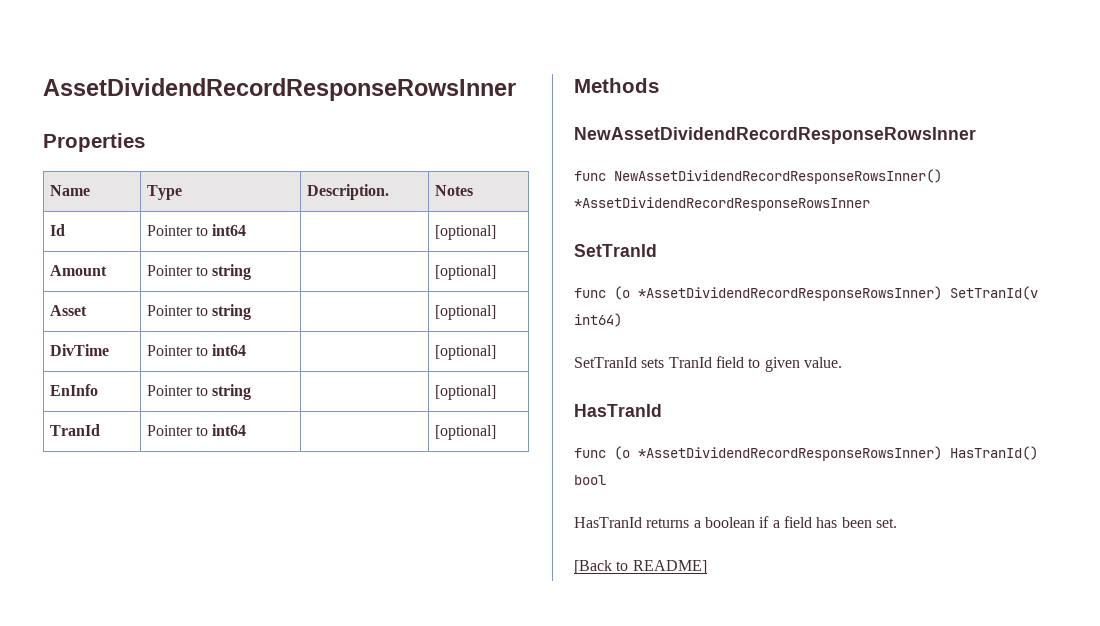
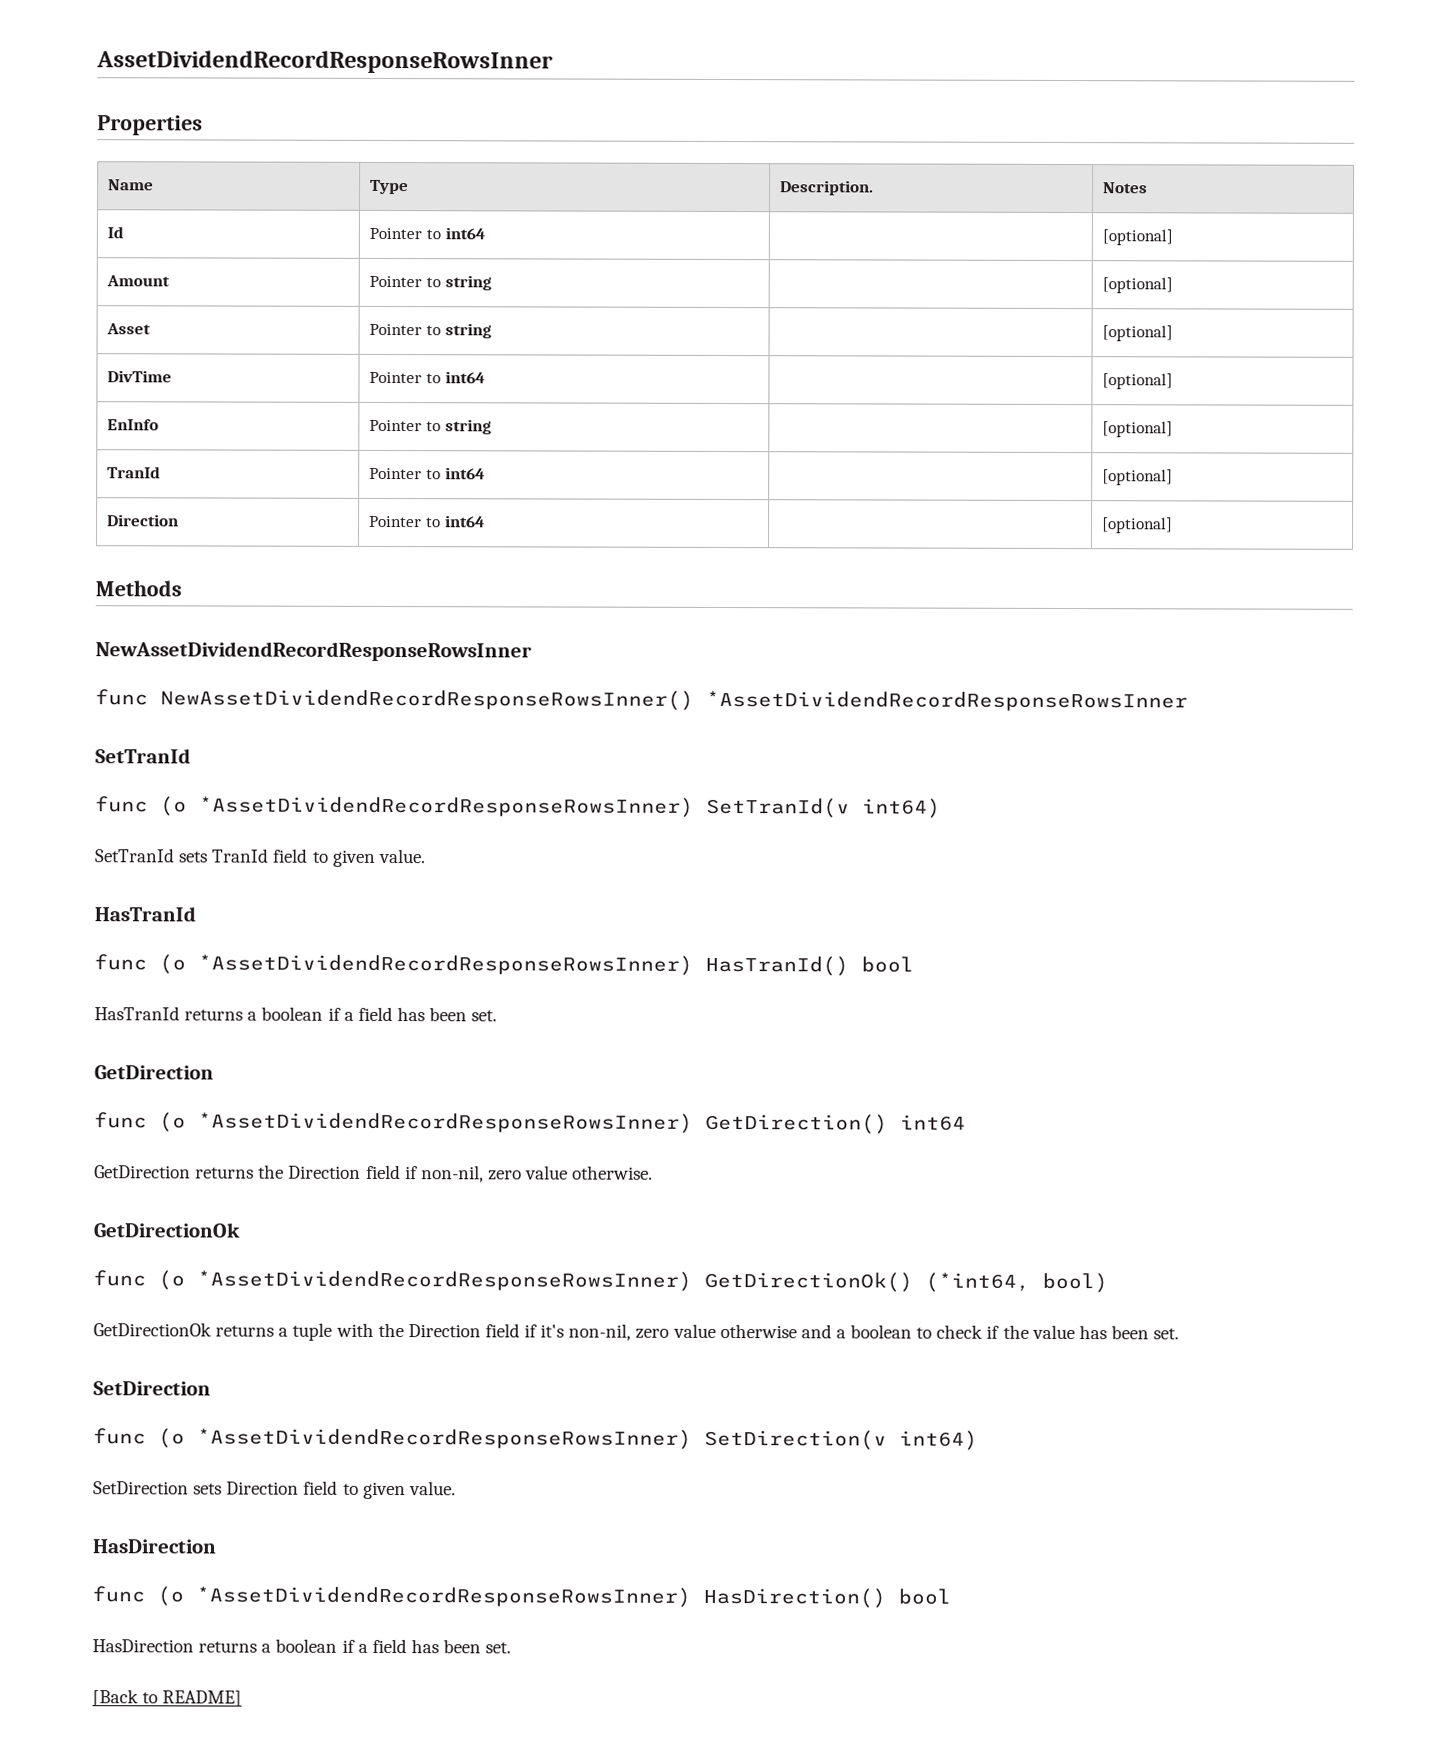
+ Direction | Pointer to int64 | | [optional]
  HasTranId returns a boolean if a field has been set.
+ GetDirection
+ func (o *AssetDividendRecordResponseRowsInner) GetDirection() int64
+ GetDirection returns the Direction field if non-nil, zero value otherwise.
+ GetDirectionOk
+ func (o *AssetDividendRecordResponseRowsInner) GetDirectionOk() (*int64, bool)
+ GetDirectionOk returns a tuple with the Direction field if it's non-nil, zero value otherwise and a boolean to check if the value has been set.
+ SetDirection
+ func (o *AssetDividendRecordResponseRowsInner) SetDirection(v int64)
+ SetDirection sets Direction field to given value.
+ HasDirection
+ func (o *AssetDividendRecordResponseRowsInner) HasDirection() bool
+ HasDirection returns a boolean if a field has been set.

